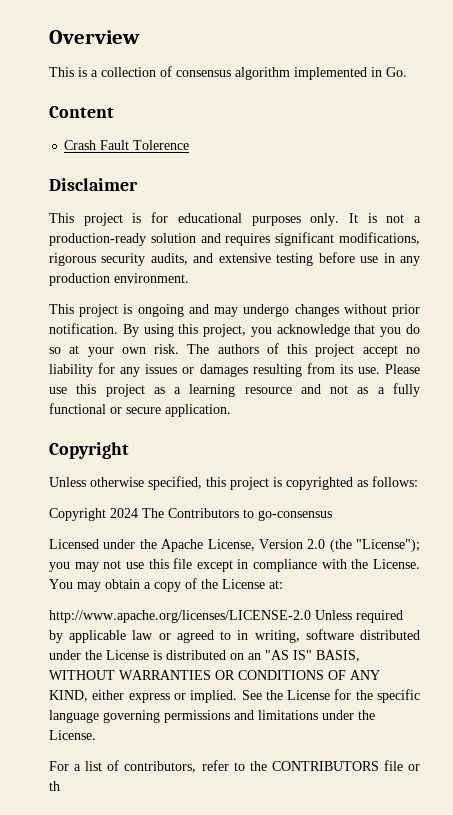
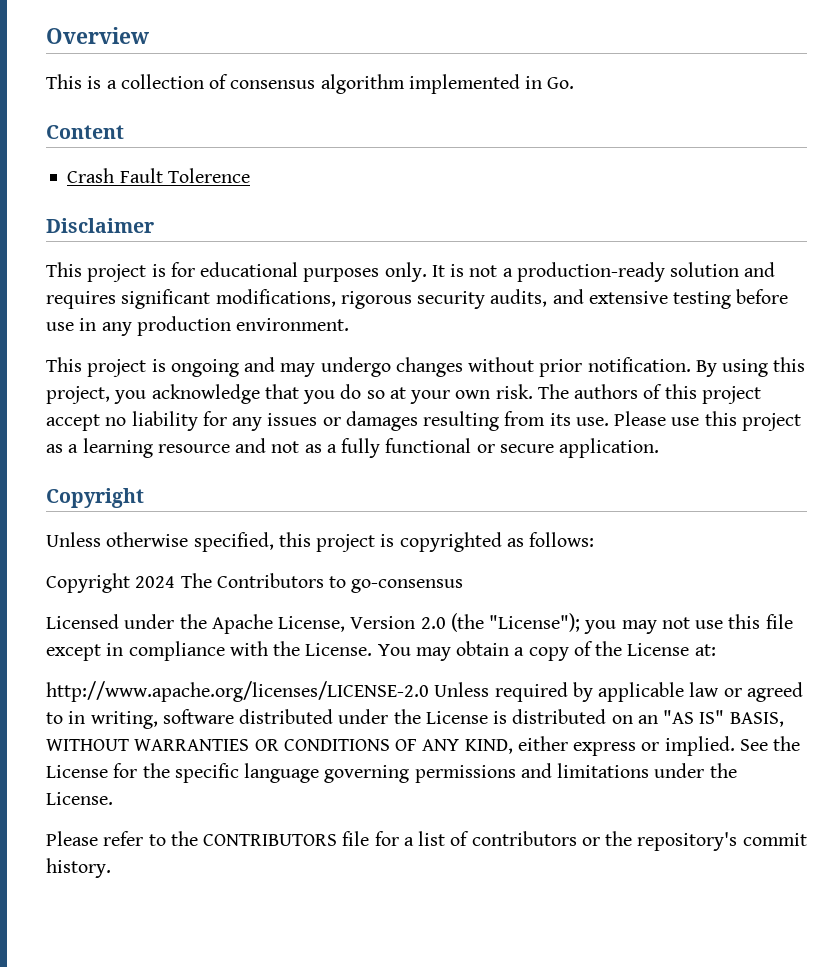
- For a list of contributors, refer to the CONTRIBUTORS file or th
+ Please refer to the CONTRIBUTORS file for a list of contributors or the repository's commit history.

